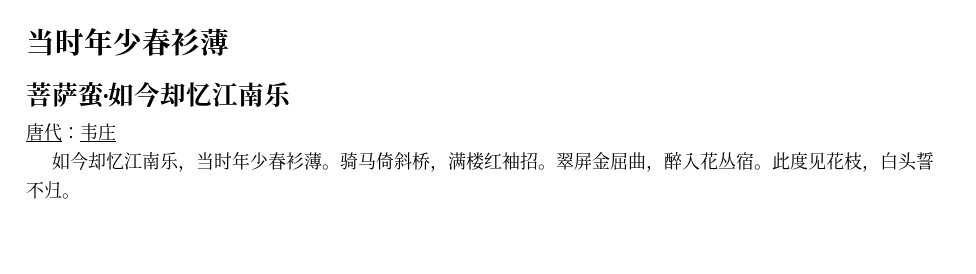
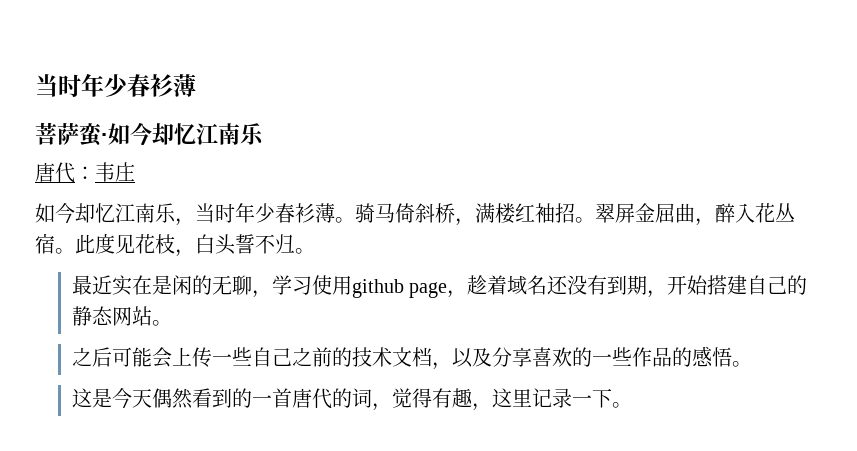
+ 最近实在是闲的无聊，学习使用github page，趁着域名还没有到期，开始搭建自己的静态网站。
+ 之后可能会上传一些自己之前的技术文档，以及分享喜欢的一些作品的感悟。
+ 这是今天偶然看到的一首唐代的词，觉得有趣，这里记录一下。

